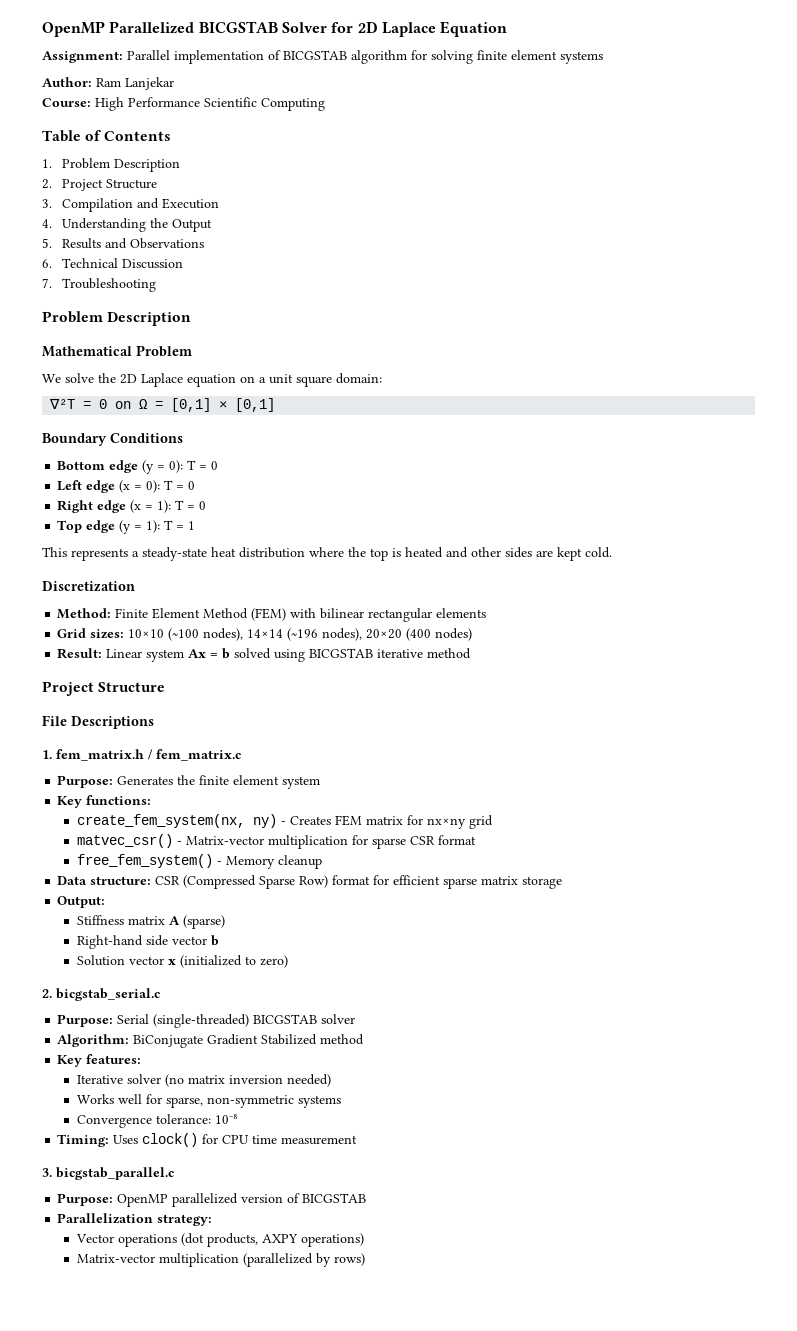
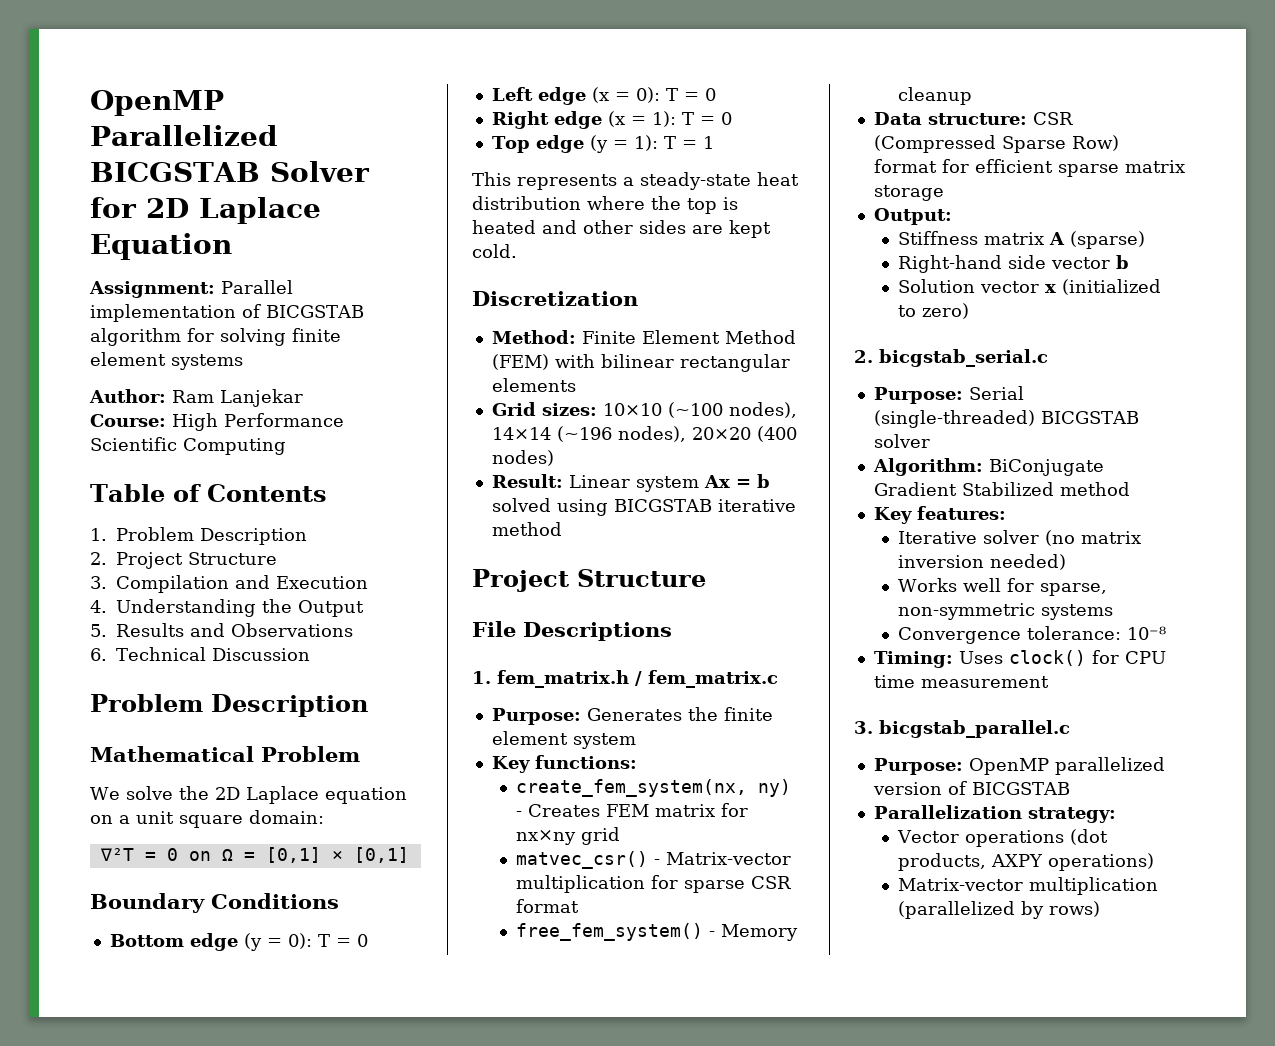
- 7. Troubleshooting

